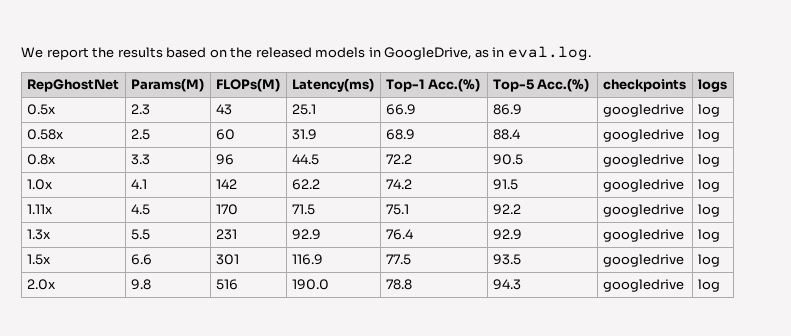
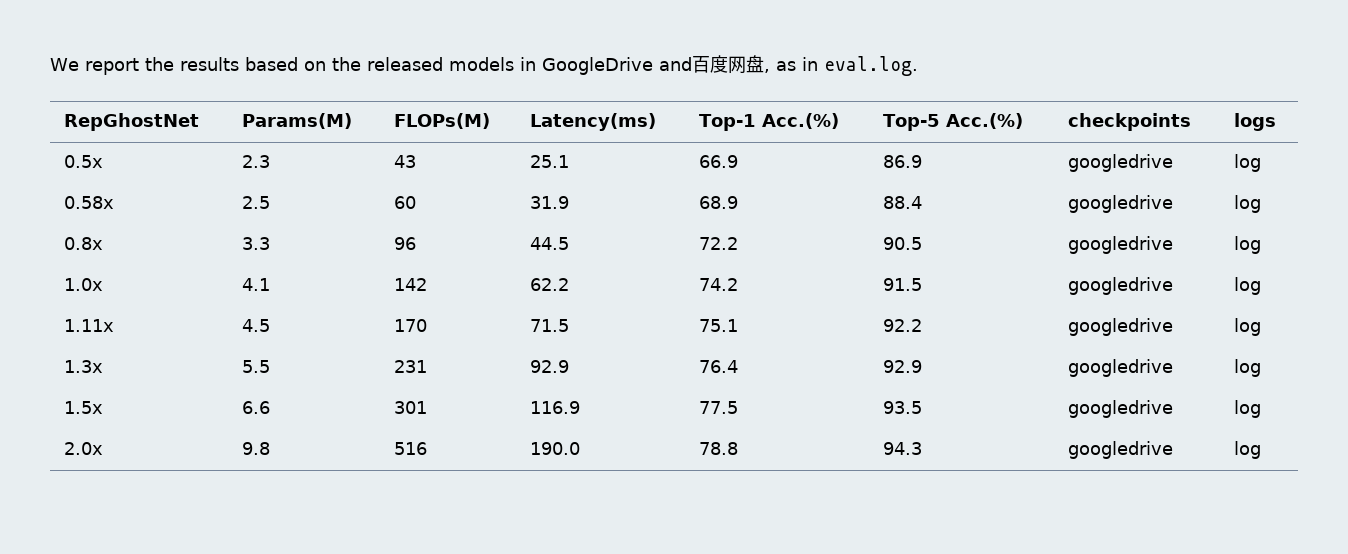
- We report the results based on the released models in GoogleDrive, as in eval.log.
+ We report the results based on the released models in GoogleDrive and百度网盘, as in eval.log.

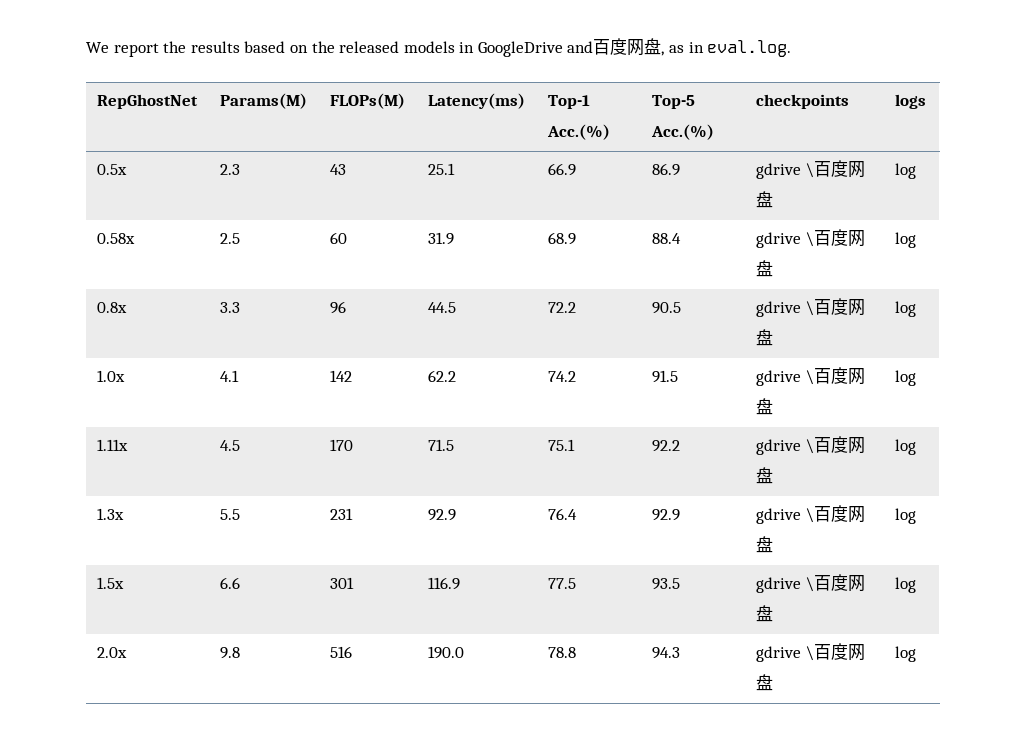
- 0.5x | 2.3 | 43 | 25.1 | 66.9 | 86.9 | googledrive | log
+ 0.5x | 2.3 | 43 | 25.1 | 66.9 | 86.9 | gdrive \百度网盘 | log
- 0.58x | 2.5 | 60 | 31.9 | 68.9 | 88.4 | googledrive | log
+ 0.58x | 2.5 | 60 | 31.9 | 68.9 | 88.4 | gdrive \百度网盘 | log
- 0.8x | 3.3 | 96 | 44.5 | 72.2 | 90.5 | googledrive | log
+ 0.8x | 3.3 | 96 | 44.5 | 72.2 | 90.5 | gdrive \百度网盘 | log
- 1.0x | 4.1 | 142 | 62.2 | 74.2 | 91.5 | googledrive | log
+ 1.0x | 4.1 | 142 | 62.2 | 74.2 | 91.5 | gdrive \百度网盘 | log
- 1.11x | 4.5 | 170 | 71.5 | 75.1 | 92.2 | googledrive | log
+ 1.11x | 4.5 | 170 | 71.5 | 75.1 | 92.2 | gdrive \百度网盘 | log
- 1.3x | 5.5 | 231 | 92.9 | 76.4 | 92.9 | googledrive | log
+ 1.3x | 5.5 | 231 | 92.9 | 76.4 | 92.9 | gdrive \百度网盘 | log
- 1.5x | 6.6 | 301 | 116.9 | 77.5 | 93.5 | googledrive | log
+ 1.5x | 6.6 | 301 | 116.9 | 77.5 | 93.5 | gdrive \百度网盘 | log
- 2.0x | 9.8 | 516 | 190.0 | 78.8 | 94.3 | googledrive | log
+ 2.0x | 9.8 | 516 | 190.0 | 78.8 | 94.3 | gdrive \百度网盘 | log

